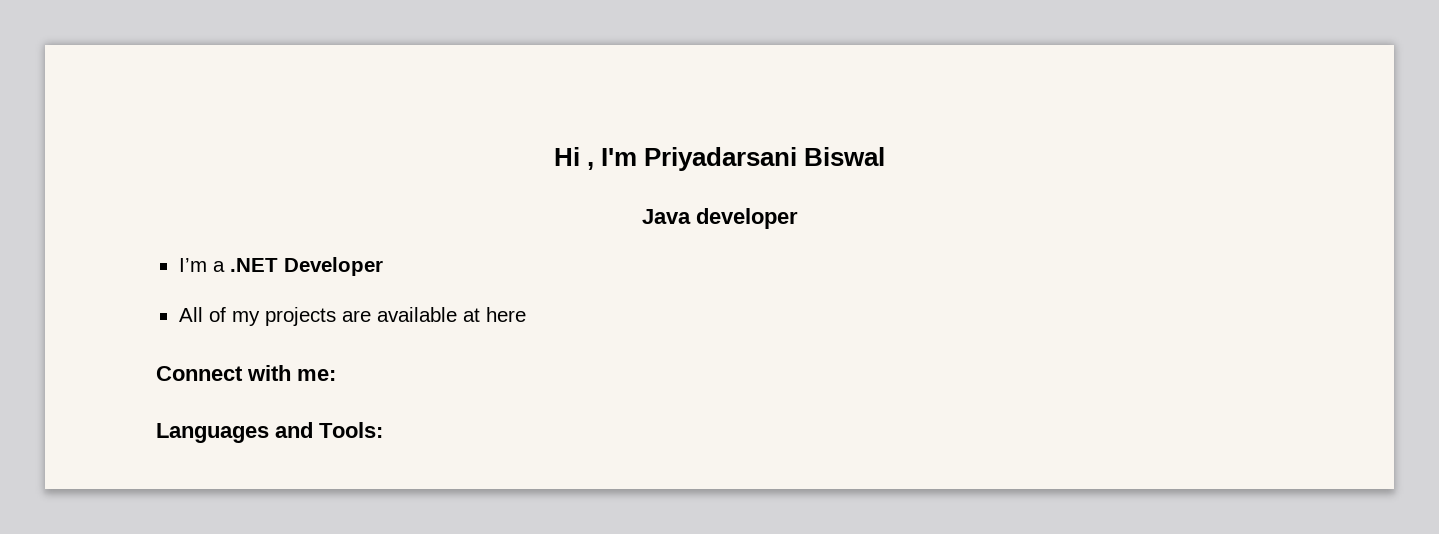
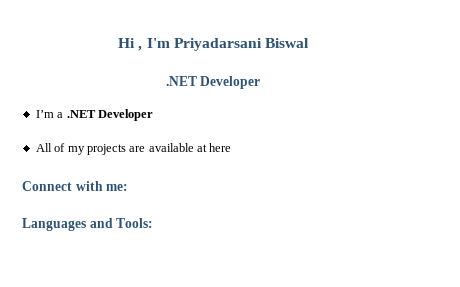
  Hi , I'm Priyadarsani Biswal
- Java developer
+ .NET Developer

